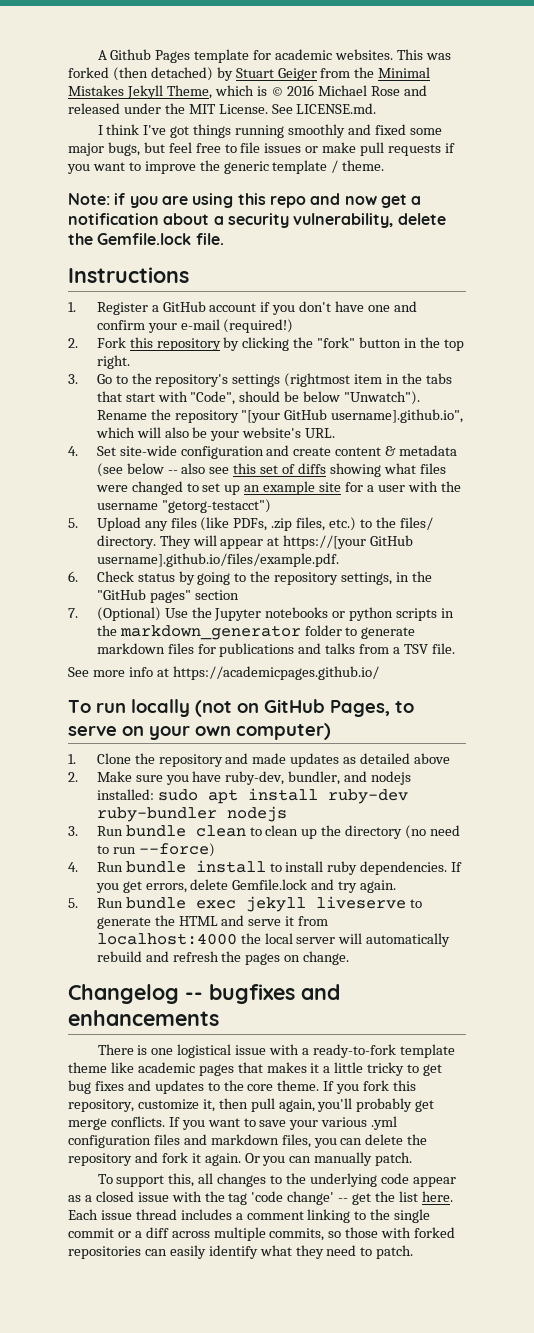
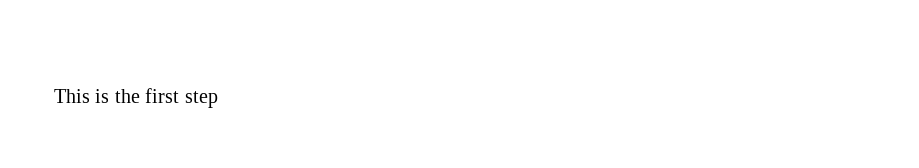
- A Github Pages template for academic websites. This was forked (then detached) by Stuart Geiger from the Minimal Mistakes Jekyll Theme, which is © 2016 Michael Rose and released under the MIT License. See LICENSE.md.
- I think I've got things running smoothly and fixed some major bugs, but feel free to file issues or make pull requests if you want to improve the generic template / theme.
- Note: if you are using this repo and now get a notification about a security vulnerability, delete the Gemfile.lock file.
- Instructions
- 1. Register a GitHub account if you don't have one and confirm your e-mail (required!)
- 2. Fork this repository by clicking the "fork" button in the top right.
- 3. Go to the repository's settings (rightmost item in the tabs that start with "Code", should be below "Unwatch"). Rename the repository "[your GitHub username].github.io", which will also be your website's URL.
- 4. Set site-wide configuration and create content & metadata (see below -- also see this set of diffs showing what files were changed to set up an example site for a user with the username "getorg-testacct")
- 5. Upload any files (like PDFs, .zip files, etc.) to the files/ directory. They will appear at https://[your GitHub username].github.io/files/example.pdf.
- 6. Check status by going to the repository settings, in the "GitHub pages" section
- 7. (Optional) Use the Jupyter notebooks or python scripts in the markdown_generator folder to generate markdown files for publications and talks from a TSV file.
- See more info at https://academicpages.github.io/
- To run locally (not on GitHub Pages, to serve on your own computer)
- 1. Clone the repository and made updates as detailed above
- 2. Make sure you have ruby-dev, bundler, and nodejs installed: sudo apt install ruby-dev ruby-bundler nodejs
- 3. Run bundle clean to clean up the directory (no need to run --force)
- 4. Run bundle install to install ruby dependencies. If you get errors, delete Gemfile.lock and try again.
- 5. Run bundle exec jekyll liveserve to generate the HTML and serve it from localhost:4000 the local server will automatically rebuild and refresh the pages on change.
- Changelog -- bugfixes and enhancements
- There is one logistical issue with a ready-to-fork template theme like academic pages that makes it a little tricky to get bug fixes and updates to the core theme. If you fork this repository, customize it, then pull again, you'll probably get merge conflicts. If you want to save your various .yml configuration files and markdown files, you can delete the repository and fork it again. Or you can manually patch.
- To support this, all changes to the underlying code appear as a closed issue with the tag 'code change' -- get the list here. Each issue thread includes a comment linking to the single commit or a diff across multiple commits, so those with forked repositories can easily identify what they need to patch.
+ This is the first step

